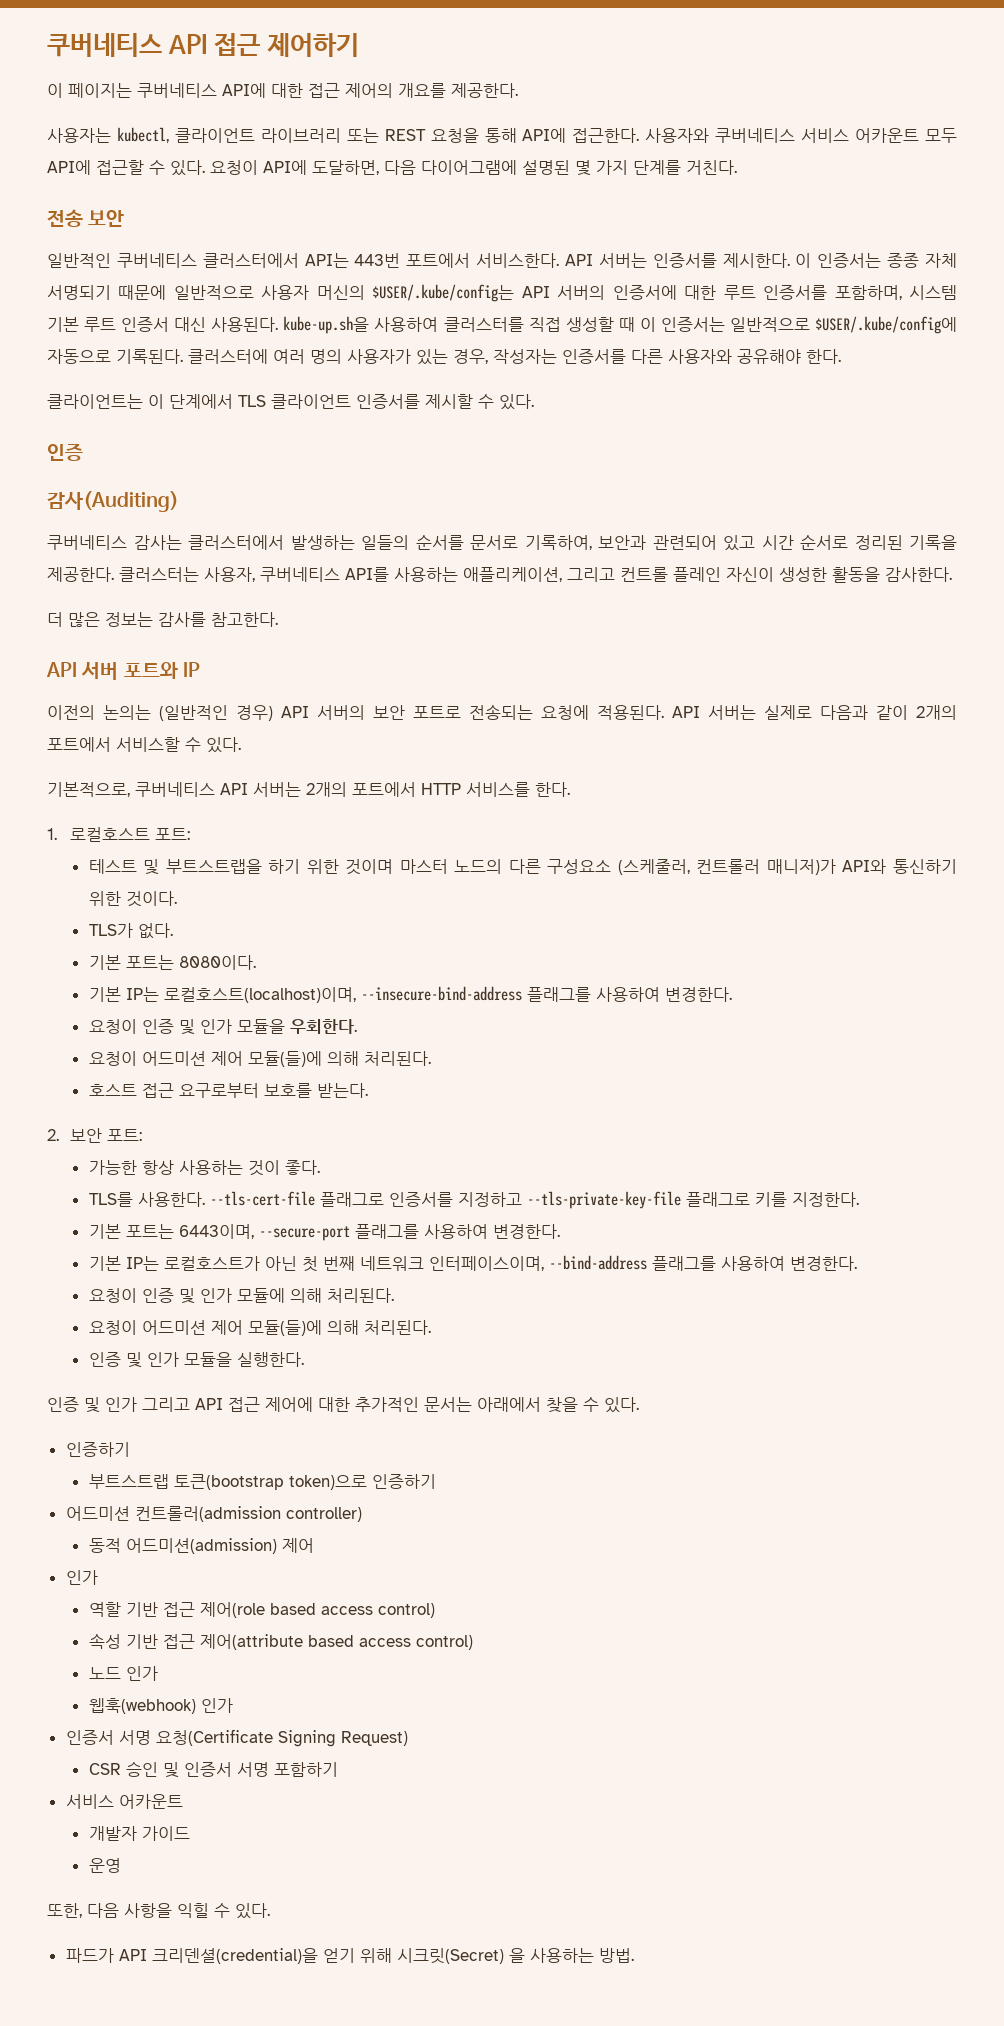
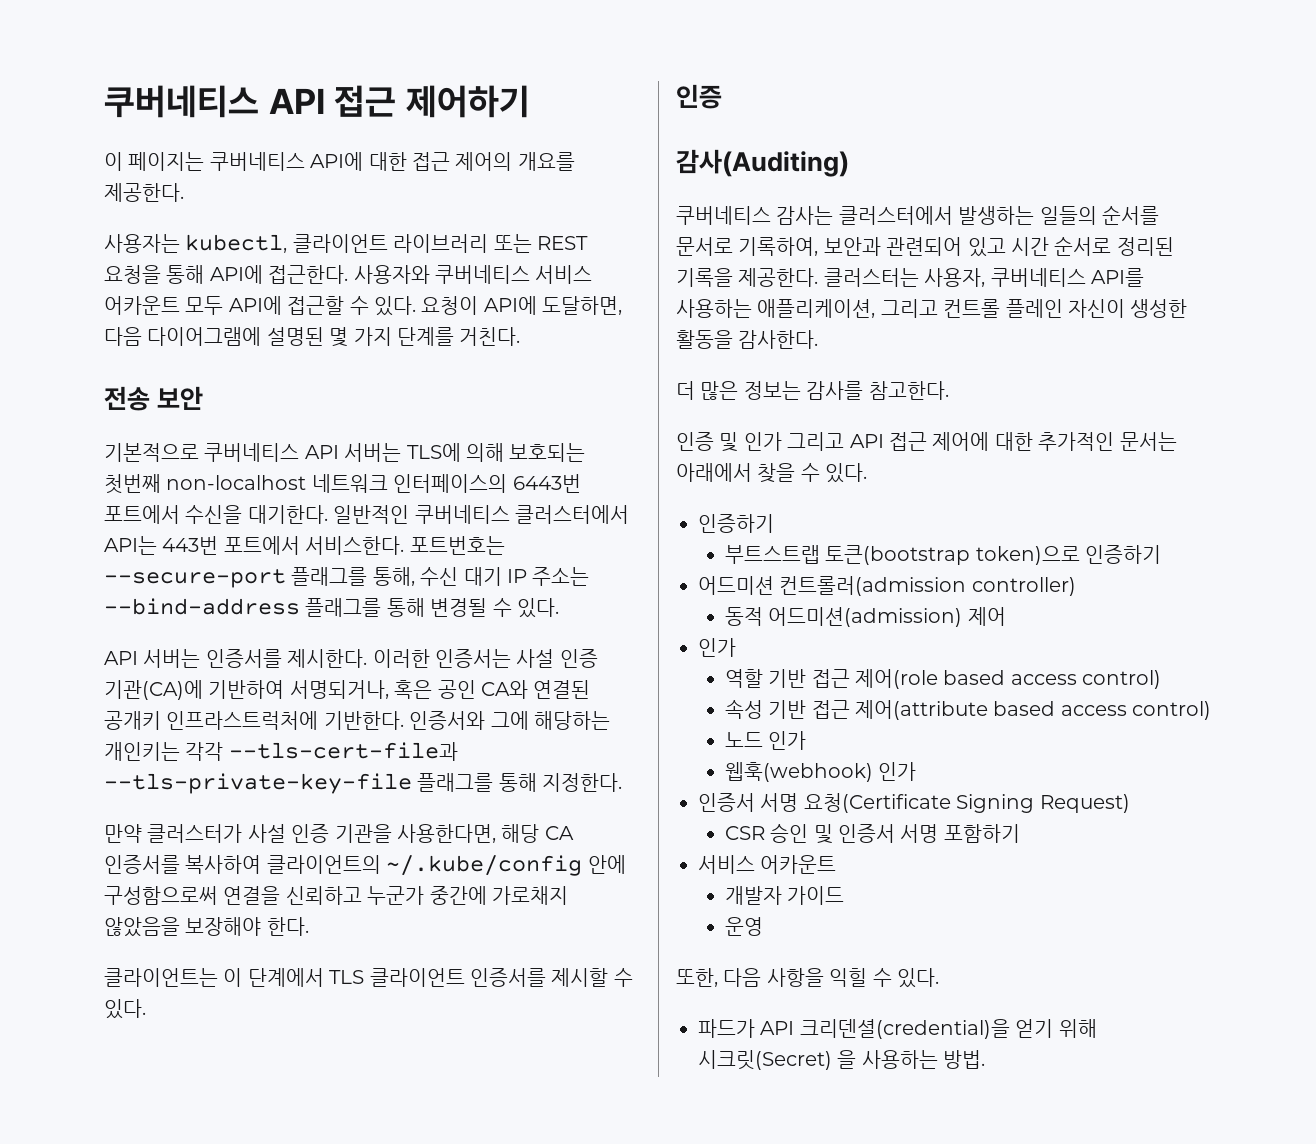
+ 기본적으로 쿠버네티스 API 서버는 TLS에 의해 보호되는 첫번째 non-localhost 네트워크 인터페이스의 6443번 포트에서 수신을 대기한다.
- API 서버는 인증서를 제시한다. 이 인증서는 종종 자체 서명되기 때문에 일반적으로 사용자 머신의 $USER/.kube/config는 API 서버의 인증서에 대한 루트 인증서를 포함하며, 시스템 기본 루트 인증서 대신 사용된다. kube-up.sh을 사용하여 클러스터를 직접 생성할 때 이 인증서는 일반적으로 $USER/.kube/config에 자동으로 기록된다. 클러스터에 여러 명의 사용자가 있는 경우, 작성자는 인증서를 다른 사용자와 공유해야 한다.
+ 포트번호는 --secure-port 플래그를 통해, 수신 대기 IP 주소는 --bind-address 플래그를 통해 변경될 수 있다.
+ API 서버는 인증서를 제시한다. 이러한 인증서는 사설 인증 기관(CA)에 기반하여 서명되거나, 혹은 공인 CA와 연결된 공개키 인프라스트럭처에 기반한다. 인증서와 그에 해당하는 개인키는 각각 --tls-cert-file과 --tls-private-key-file 플래그를 통해 지정한다.
+ 만약 클러스터가 사설 인증 기관을 사용한다면, 해당 CA 인증서를 복사하여 클라이언트의 ~/.kube/config 안에 구성함으로써 연결을 신뢰하고 누군가 중간에 가로채지 않았음을 보장해야 한다.
- API 서버 포트와 IP
- 이전의 논의는 (일반적인 경우) API 서버의 보안 포트로 전송되는 요청에 적용된다. API 서버는 실제로 다음과 같이 2개의 포트에서 서비스할 수 있다.
- 기본적으로, 쿠버네티스 API 서버는 2개의 포트에서 HTTP 서비스를 한다.
- 1. 로컬호스트 포트:
- 테스트 및 부트스트랩을 하기 위한 것이며 마스터 노드의 다른 구성요소 (스케줄러, 컨트롤러 매니저)가 API와 통신하기 위한 것이다.
- TLS가 없다.
- 기본 포트는 8080이다.
- 기본 IP는 로컬호스트(localhost)이며, --insecure-bind-address 플래그를 사용하여 변경한다.
- 요청이 인증 및 인가 모듈을 우회한다.
- 요청이 어드미션 제어 모듈(들)에 의해 처리된다.
- 호스트 접근 요구로부터 보호를 받는다.
- 2. 보안 포트:
- 가능한 항상 사용하는 것이 좋다.
- TLS를 사용한다. --tls-cert-file 플래그로 인증서를 지정하고 --tls-private-key-file 플래그로 키를 지정한다.
- 기본 포트는 6443이며, --secure-port 플래그를 사용하여 변경한다.
- 기본 IP는 로컬호스트가 아닌 첫 번째 네트워크 인터페이스이며, --bind-address 플래그를 사용하여 변경한다.
- 요청이 인증 및 인가 모듈에 의해 처리된다.
- 요청이 어드미션 제어 모듈(들)에 의해 처리된다.
- 인증 및 인가 모듈을 실행한다.

